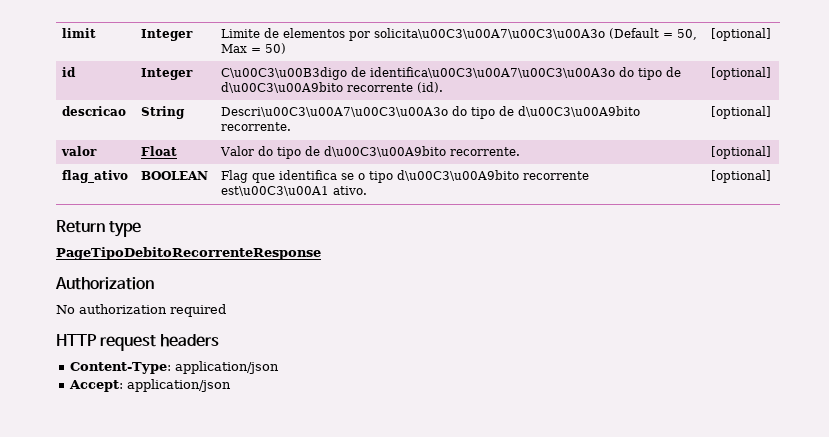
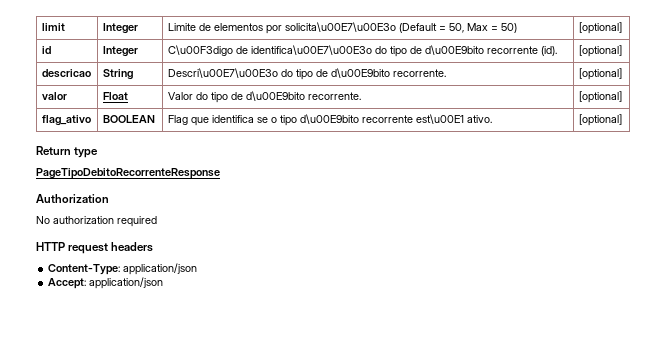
- limit | Integer | Limite de elementos por solicita\u00C3\u00A7\u00C3\u00A3o (Default = 50, Max = 50) | [optional]
+ limit | Integer | Limite de elementos por solicita\u00E7\u00E3o (Default = 50, Max = 50) | [optional]
- id | Integer | C\u00C3\u00B3digo de identifica\u00C3\u00A7\u00C3\u00A3o do tipo de d\u00C3\u00A9bito recorrente (id). | [optional]
+ id | Integer | C\u00F3digo de identifica\u00E7\u00E3o do tipo de d\u00E9bito recorrente (id). | [optional]
- descricao | String | Descri\u00C3\u00A7\u00C3\u00A3o do tipo de d\u00C3\u00A9bito recorrente. | [optional]
+ descricao | String | Descri\u00E7\u00E3o do tipo de d\u00E9bito recorrente. | [optional]
- valor | Float | Valor do tipo de d\u00C3\u00A9bito recorrente. | [optional]
+ valor | Float | Valor do tipo de d\u00E9bito recorrente. | [optional]
- flag_ativo | BOOLEAN | Flag que identifica se o tipo d\u00C3\u00A9bito recorrente est\u00C3\u00A1 ativo. | [optional]
+ flag_ativo | BOOLEAN | Flag que identifica se o tipo d\u00E9bito recorrente est\u00E1 ativo. | [optional]

